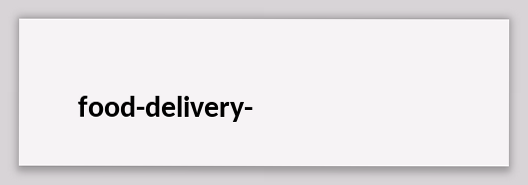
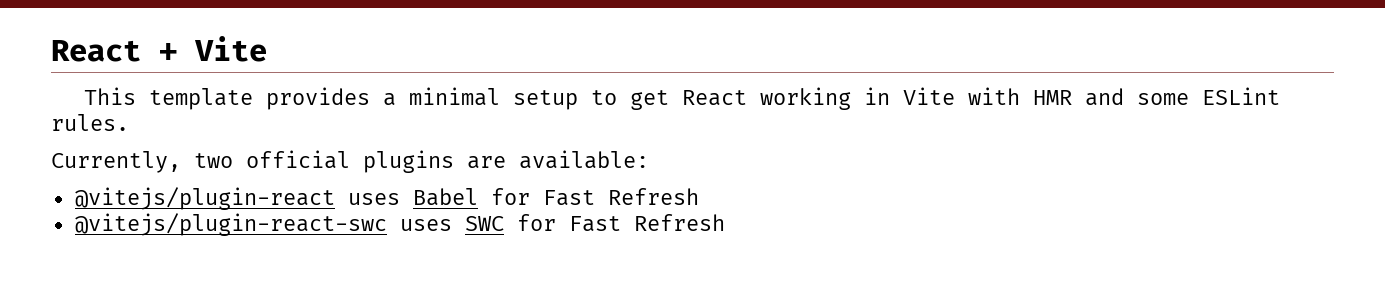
- food-delivery-
+ React + Vite
+ This template provides a minimal setup to get React working in Vite with HMR and some ESLint rules.
+ Currently, two official plugins are available:
+ @vitejs/plugin-react uses Babel for Fast Refresh
+ @vitejs/plugin-react-swc uses SWC for Fast Refresh

